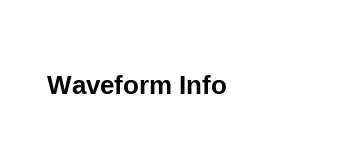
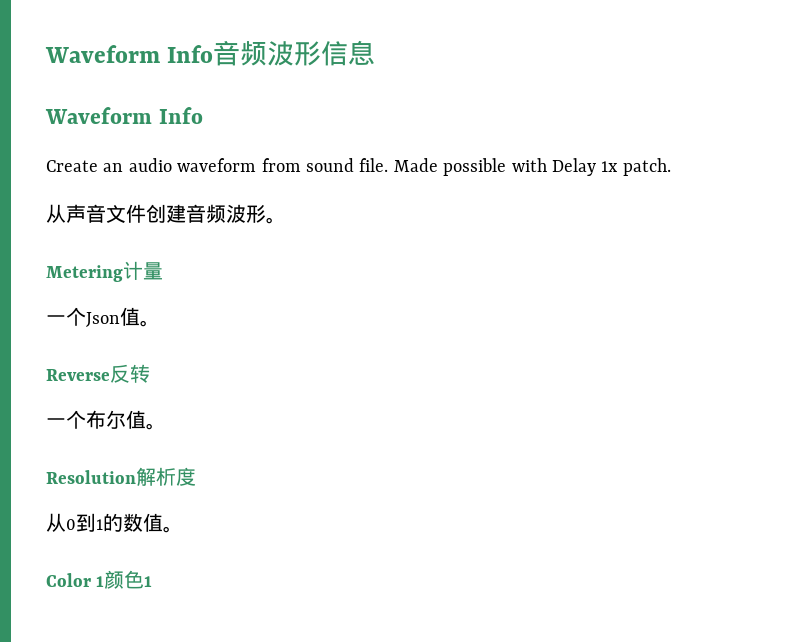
+ Waveform Info音频波形信息
  Waveform Info
+ Create an audio waveform from sound file. Made possible with Delay 1x patch.
+ 从声音文件创建音频波形。
+ Metering计量
+ 一个Json值。
+ Reverse反转
+ 一个布尔值。
+ Resolution解析度
+ 从0到1的数值。
+ Color 1颜色1

